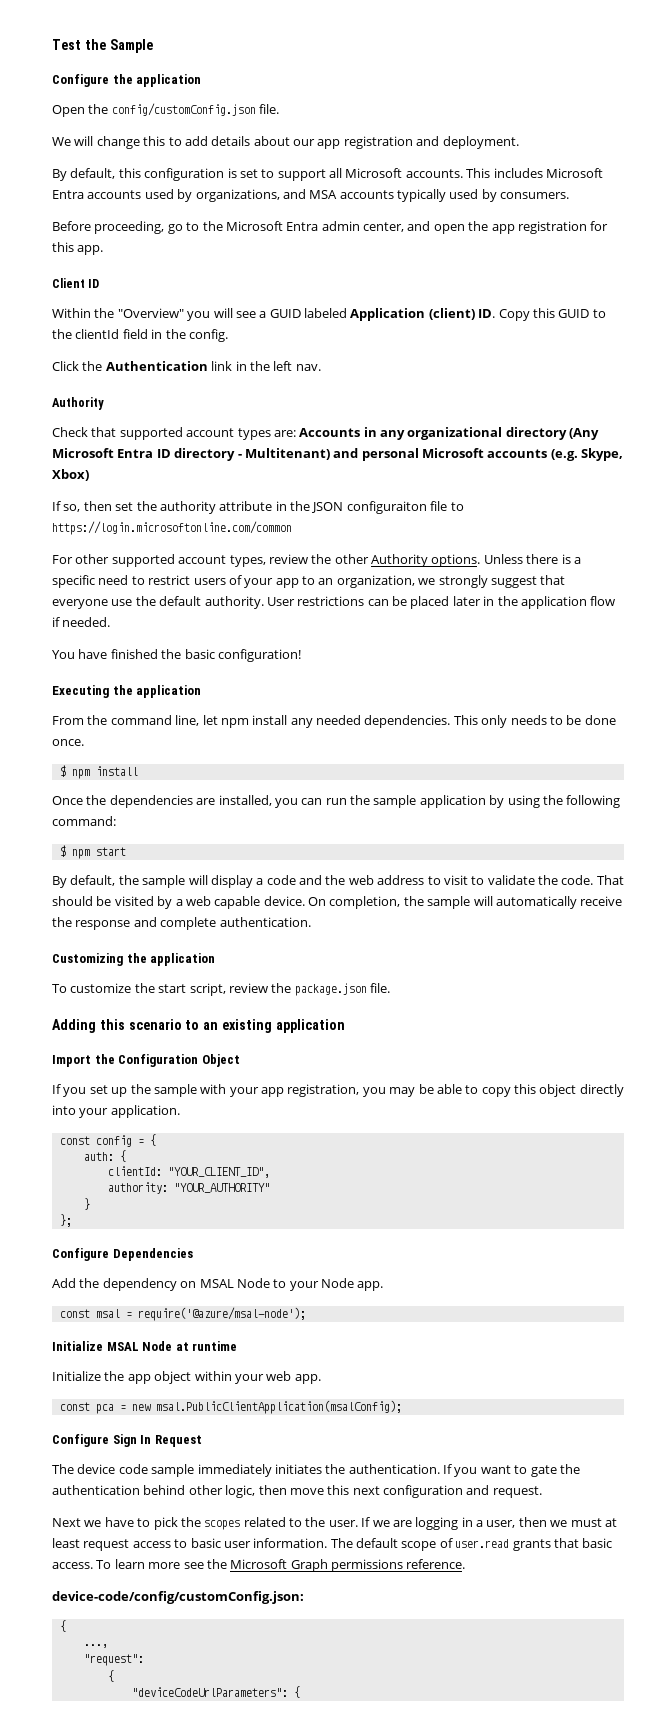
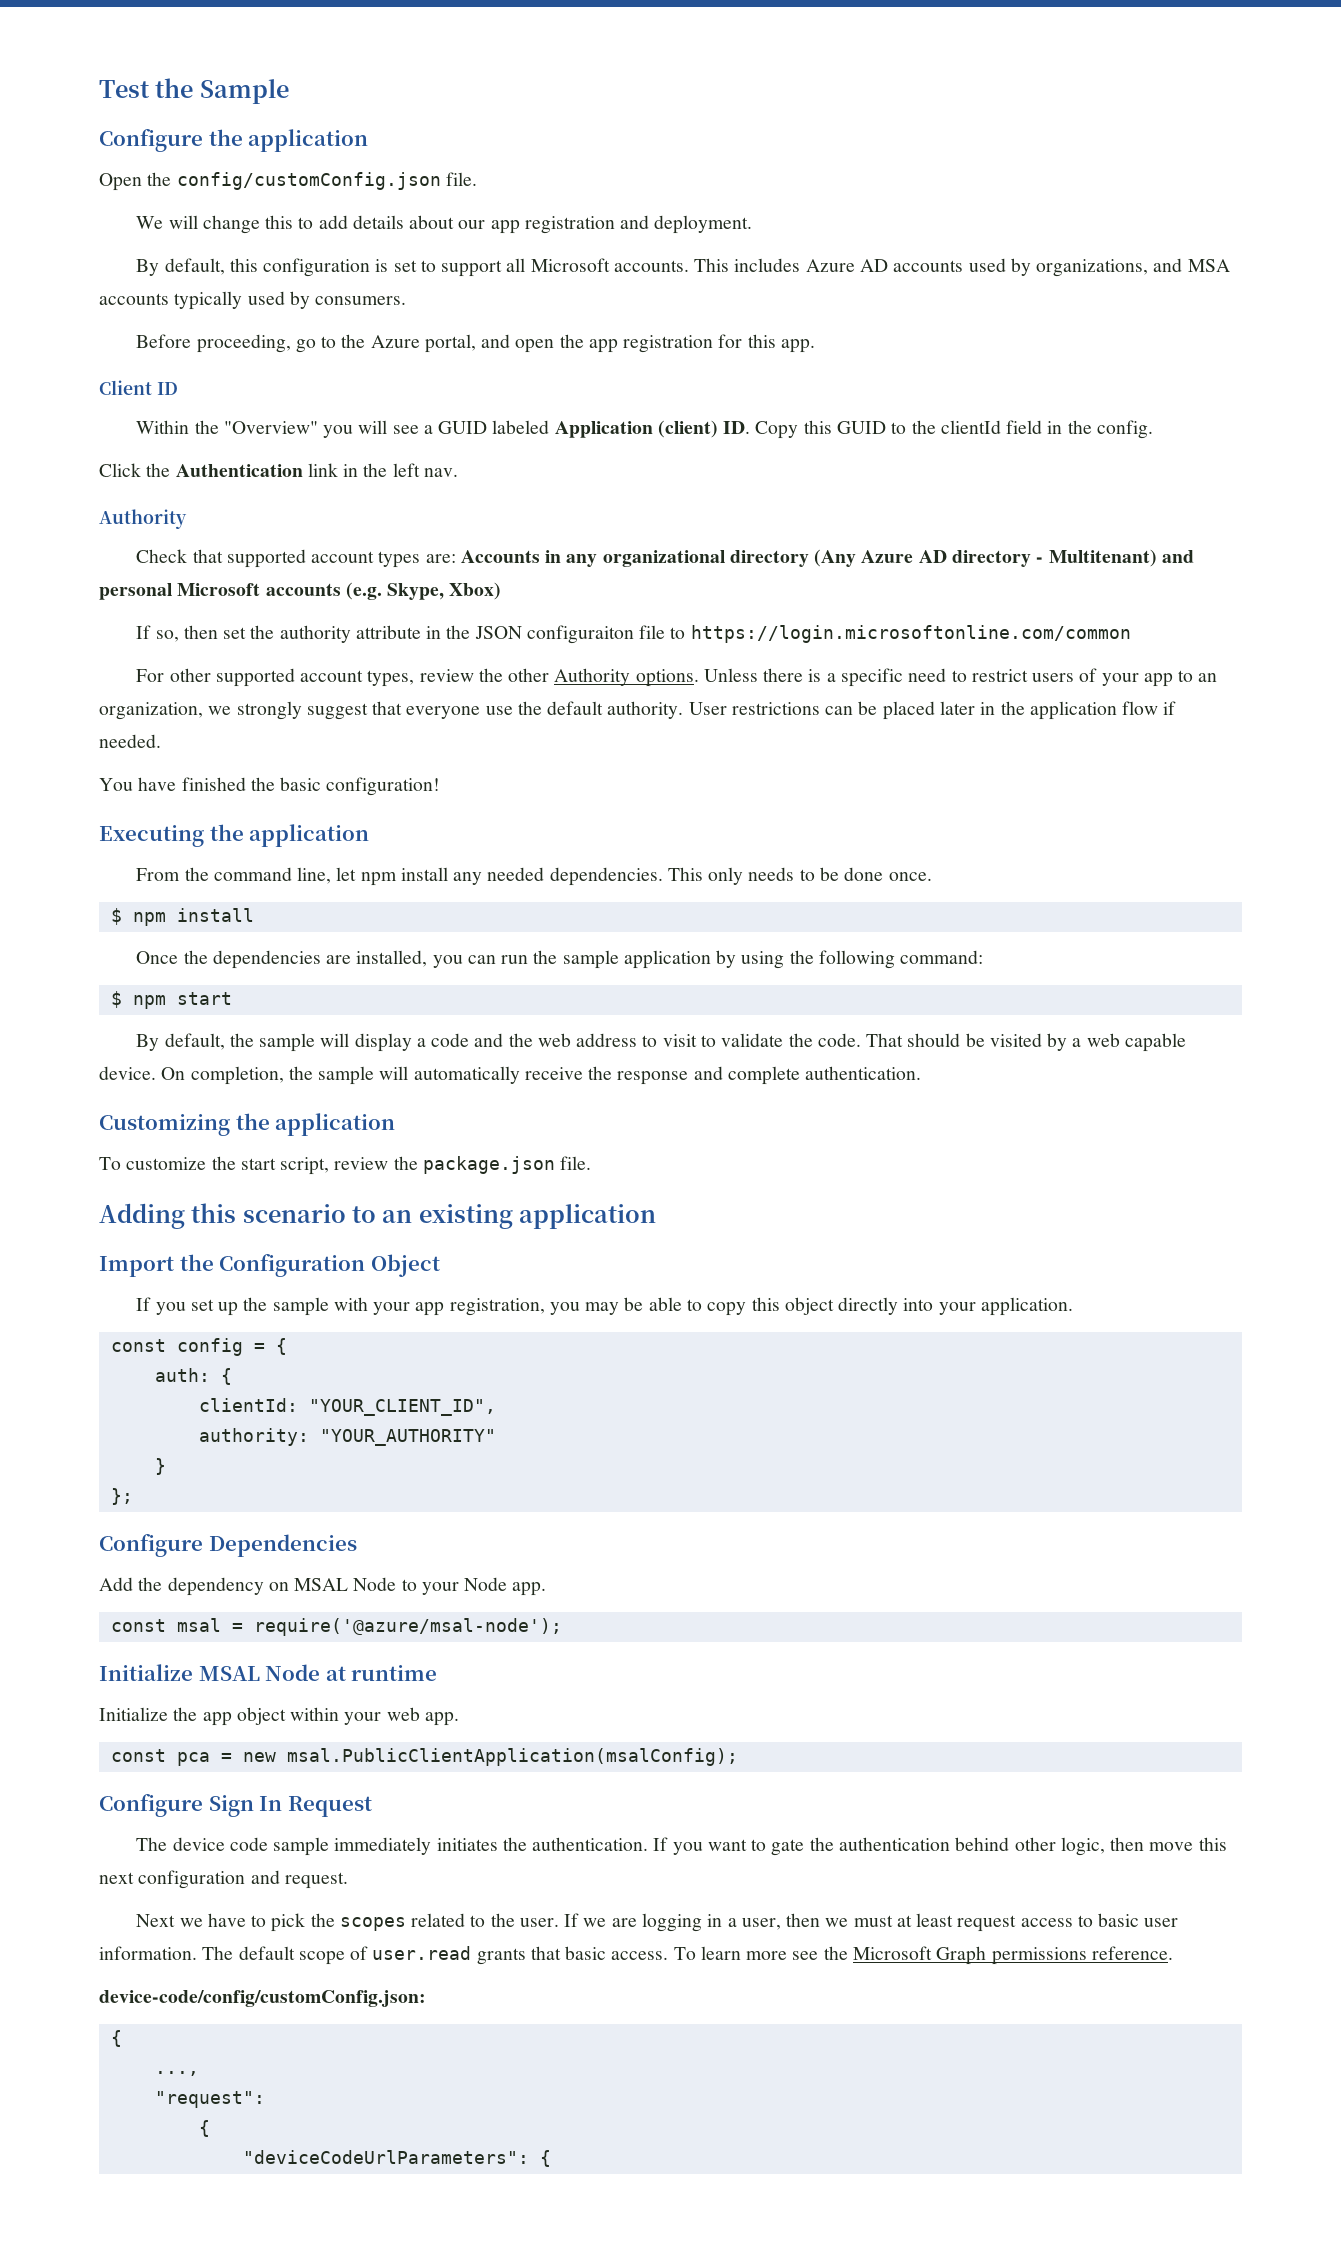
- This includes Microsoft Entra accounts used by organizations, and MSA accounts typically used by consumers.
+ This includes Azure AD accounts used by organizations, and MSA accounts typically used by consumers.
- Before proceeding, go to the Microsoft Entra admin center, and open the app registration for this app.
+ Before proceeding, go to the Azure portal, and open the app registration for this app.
- Check that supported account types are: Accounts in any organizational directory (Any Microsoft Entra ID directory - Multitenant) and personal Microsoft accounts (e.g. Skype, Xbox)
+ Check that supported account types are: Accounts in any organizational directory (Any Azure AD directory - Multitenant) and personal Microsoft accounts (e.g. Skype, Xbox)

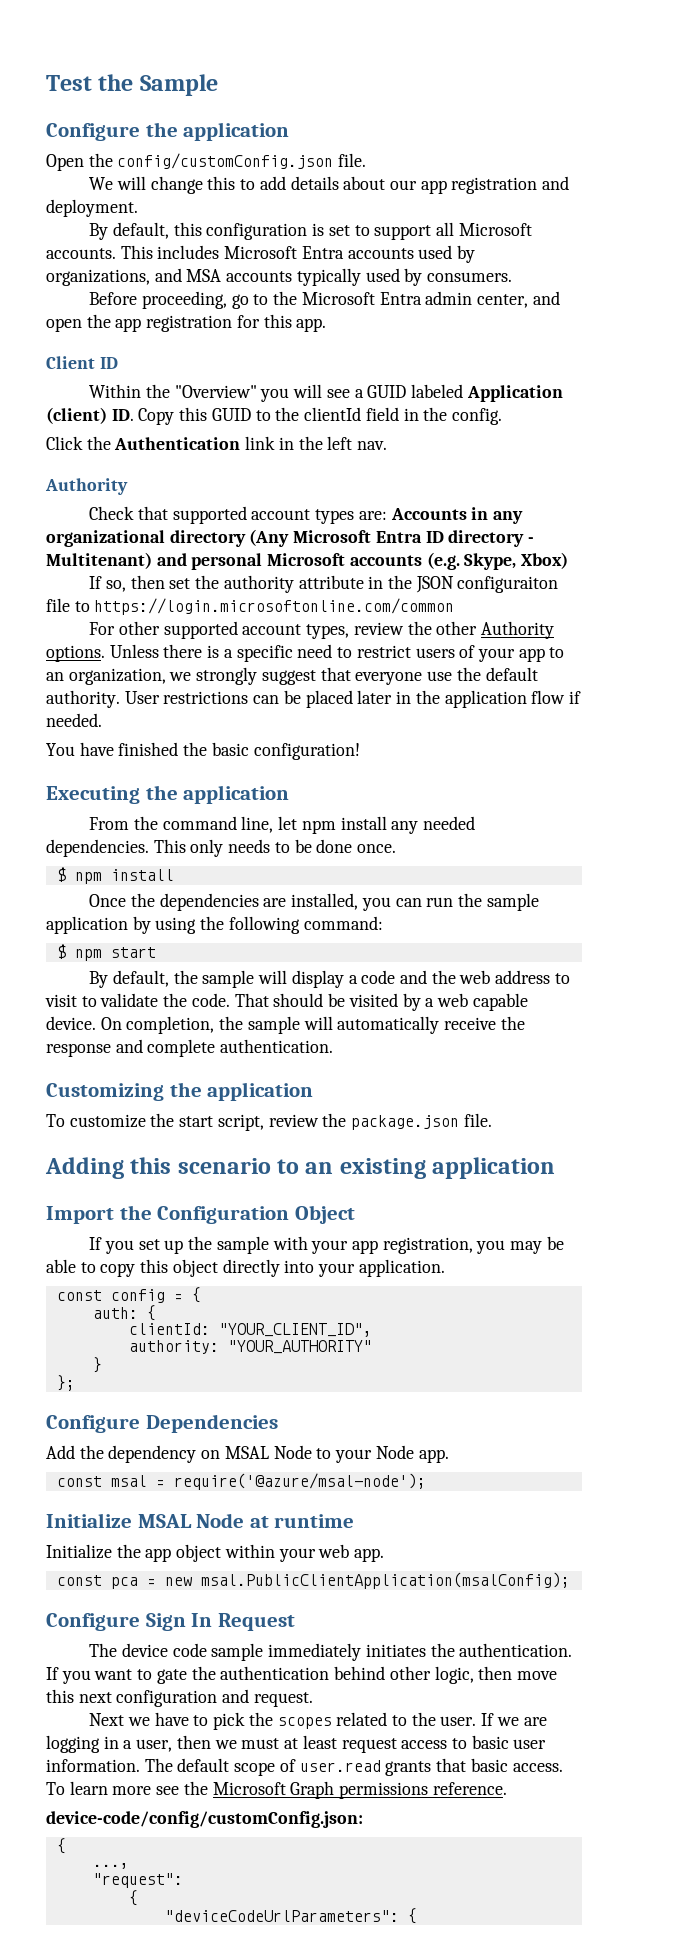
- This includes Azure AD accounts used by organizations, and MSA accounts typically used by consumers.
+ This includes Microsoft Entra accounts used by organizations, and MSA accounts typically used by consumers.
- Before proceeding, go to the Azure portal, and open the app registration for this app.
+ Before proceeding, go to the Microsoft Entra admin center, and open the app registration for this app.
- Check that supported account types are: Accounts in any organizational directory (Any Azure AD directory - Multitenant) and personal Microsoft accounts (e.g. Skype, Xbox)
+ Check that supported account types are: Accounts in any organizational directory (Any Microsoft Entra ID directory - Multitenant) and personal Microsoft accounts (e.g. Skype, Xbox)

